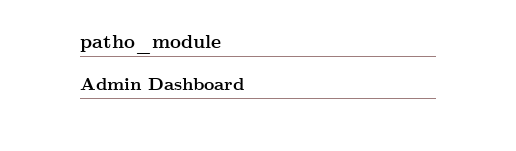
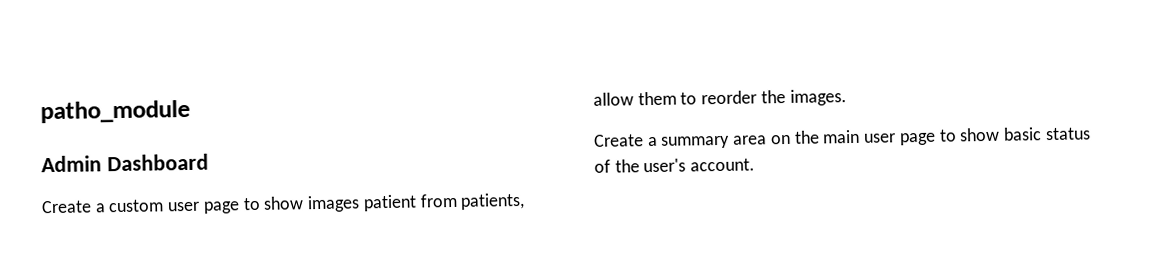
+ Create a custom user page to show images patient from patients, allow them to reorder the images.
+ Create a summary area on the main user page to show basic status of the user's account.

